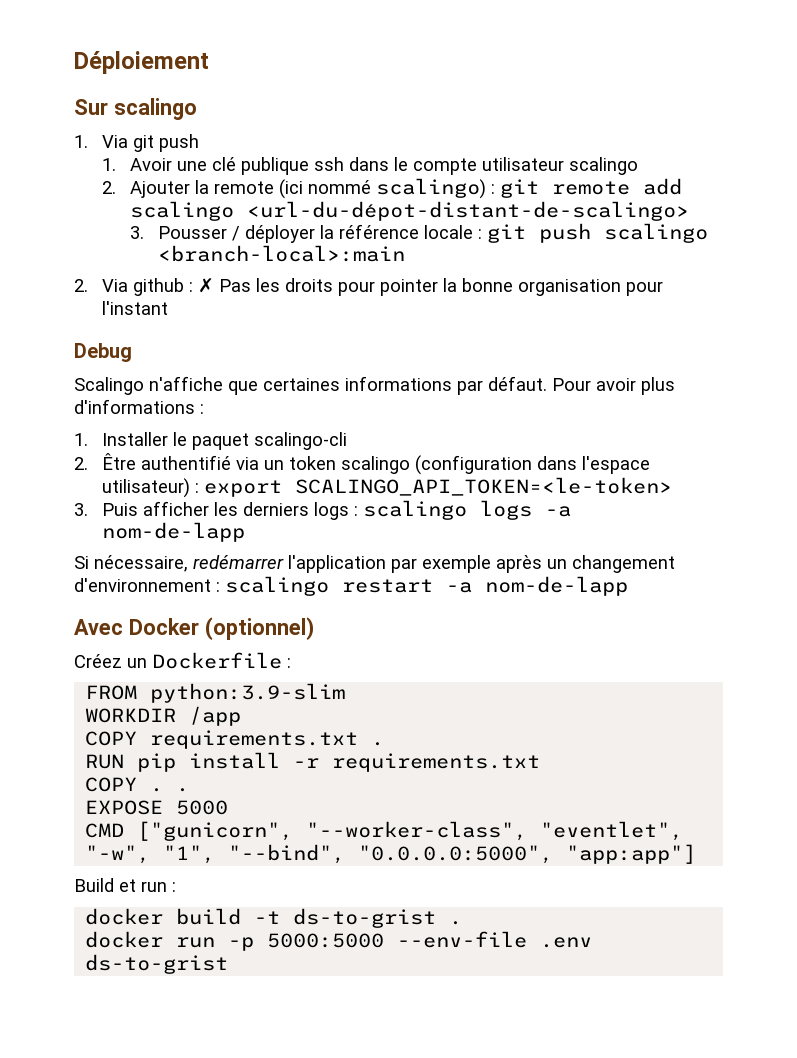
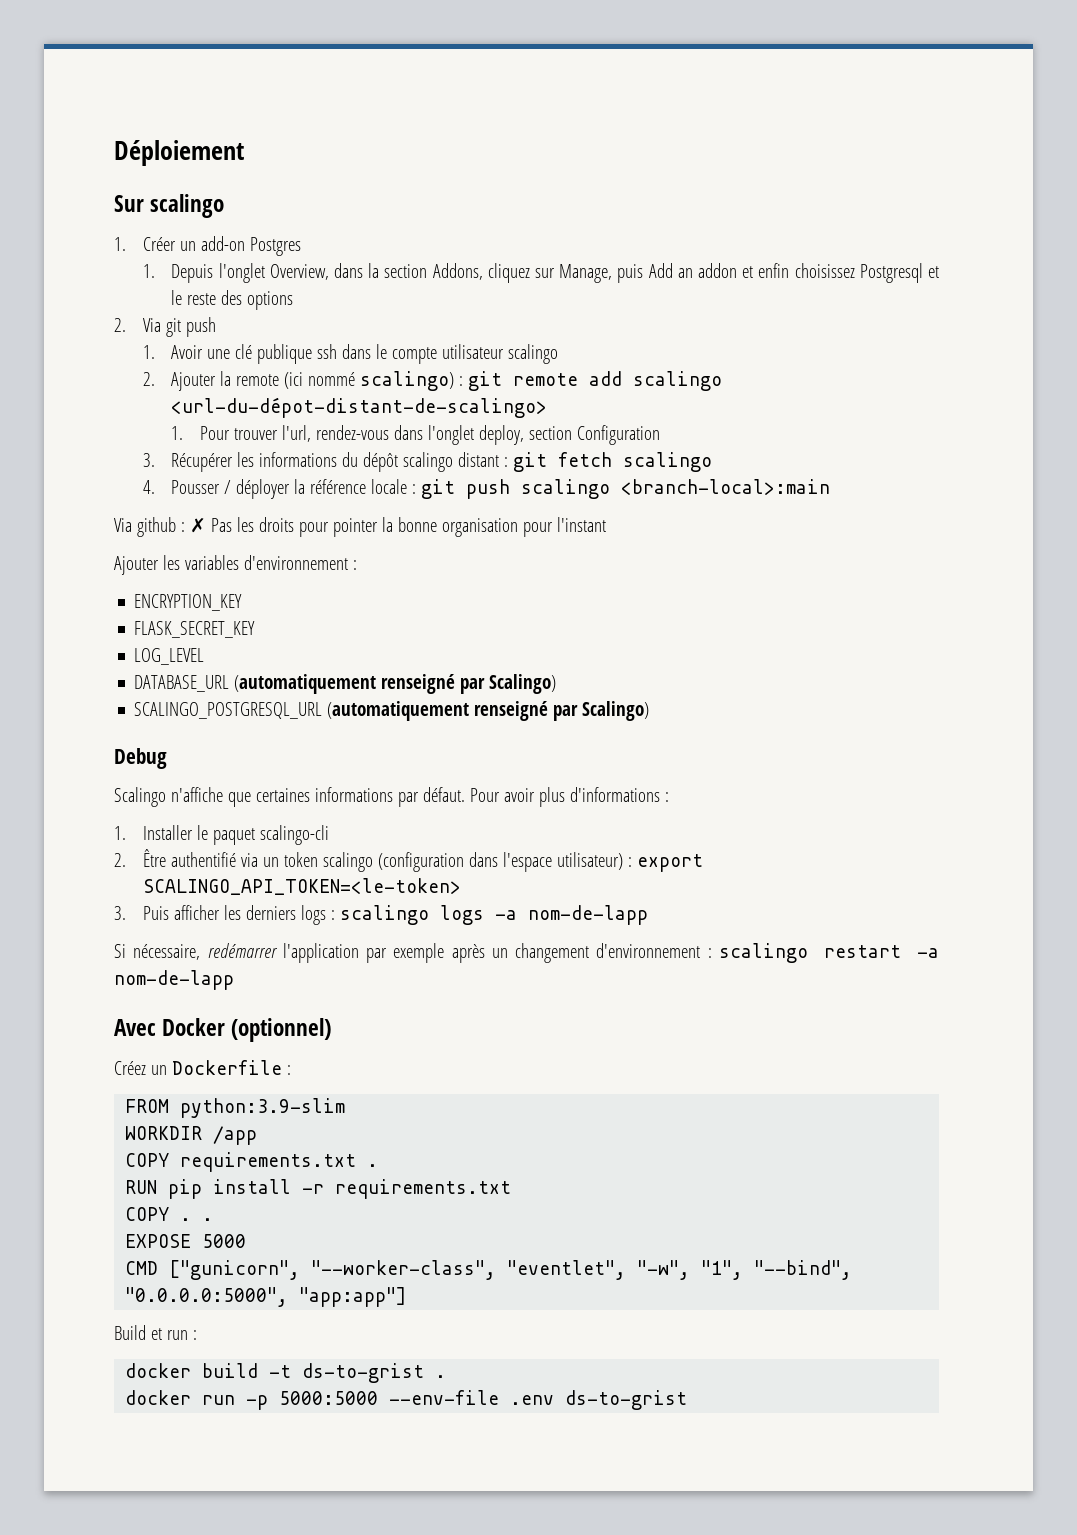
- 1. Via git push
+ 1. Créer un add-on Postgres
+ 1. Depuis l'onglet Overview, dans la section Addons, cliquez sur Manage, puis Add an addon et enfin choisissez Postgresql et le reste des options
+ 2. Via git push
- 3. Pousser / déployer la référence locale : git push scalingo <branch-local>:main
+ 1. Pour trouver l'url, rendez-vous dans l'onglet deploy, section Configuration
+ 3. Récupérer les informations du dépôt scalingo distant : git fetch scalingo
+ 4. Pousser / déployer la référence locale : git push scalingo <branch-local>:main
- 2. Via github : ✗ Pas les droits pour pointer la bonne organisation pour l'instant
+ Via github : ✗ Pas les droits pour pointer la bonne organisation pour l'instant
+ Ajouter les variables d'environnement :
+ ENCRYPTION_KEY
+ FLASK_SECRET_KEY
+ LOG_LEVEL
+ DATABASE_URL (automatiquement renseigné par Scalingo)
+ SCALINGO_POSTGRESQL_URL (automatiquement renseigné par Scalingo)

